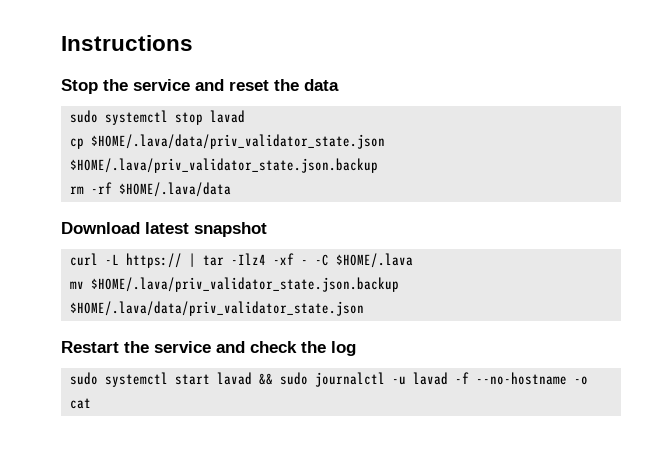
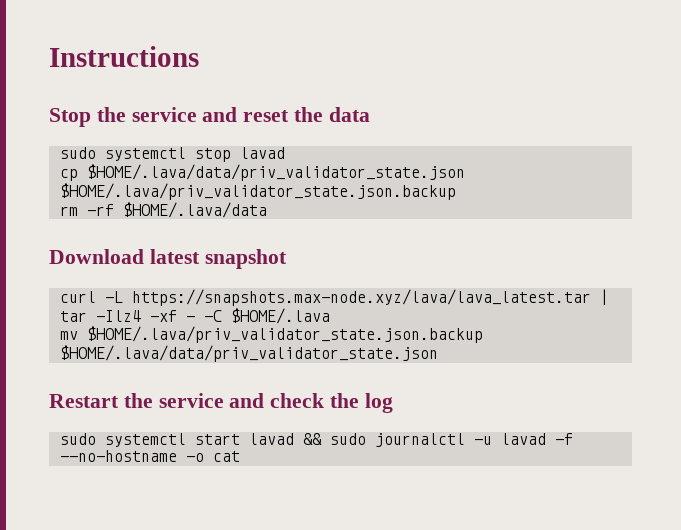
- curl -L https:// | tar -Ilz4 -xf - -C $HOME/.lava
+ curl -L https://snapshots.max-node.xyz/lava/lava_latest.tar | tar -Ilz4 -xf - -C $HOME/.lava

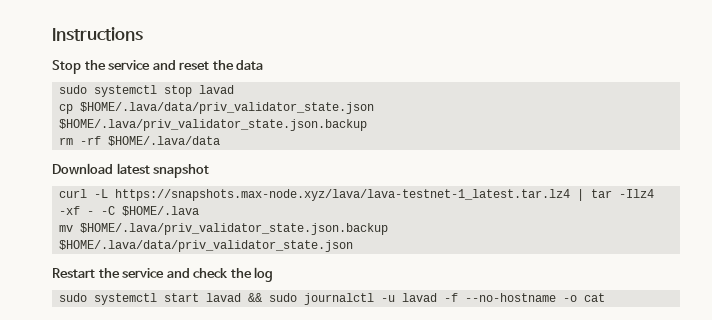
- curl -L https://snapshots.max-node.xyz/lava/lava_latest.tar | tar -Ilz4 -xf - -C $HOME/.lava
+ curl -L https://snapshots.max-node.xyz/lava/lava-testnet-1_latest.tar.lz4 | tar -Ilz4 -xf - -C $HOME/.lava

